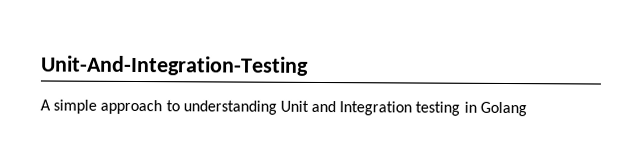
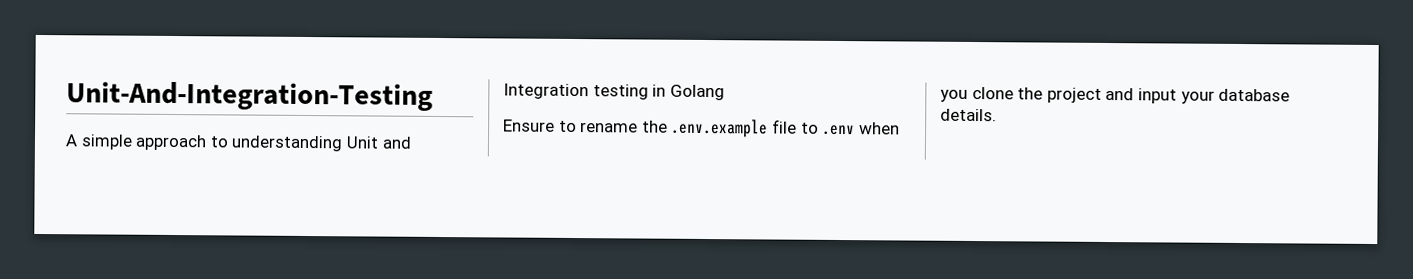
+ Ensure to rename the .env.example file to .env when you clone the project and input your database details.

